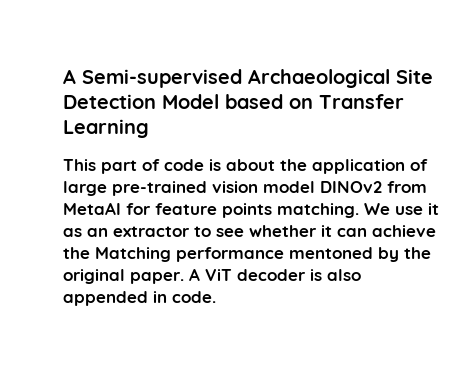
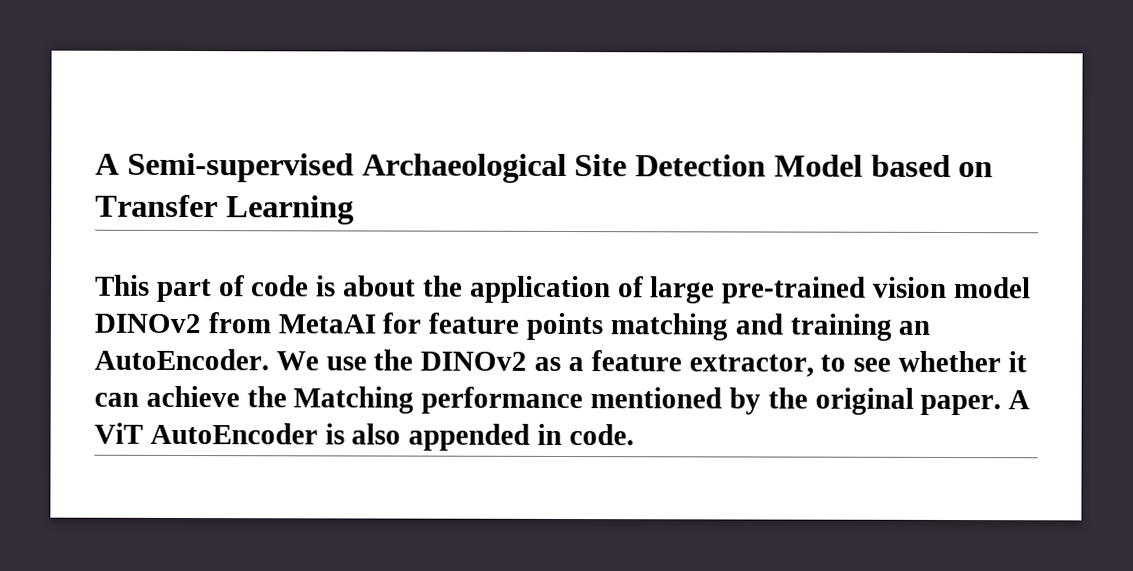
- This part of code is about the application of large pre-trained vision model DINOv2 from MetaAI for feature points matching. We use it as an extractor to see whether it can achieve the Matching performance mentoned by the original paper.
+ This part of code is about the application of large pre-trained vision model DINOv2 from MetaAI for feature points matching and training an AutoEncoder. We use the DINOv2 as a feature extractor, to see whether it can achieve the Matching performance mentioned by the original paper.
- A ViT decoder is also appended in code.
+ A ViT AutoEncoder is also appended in code.

